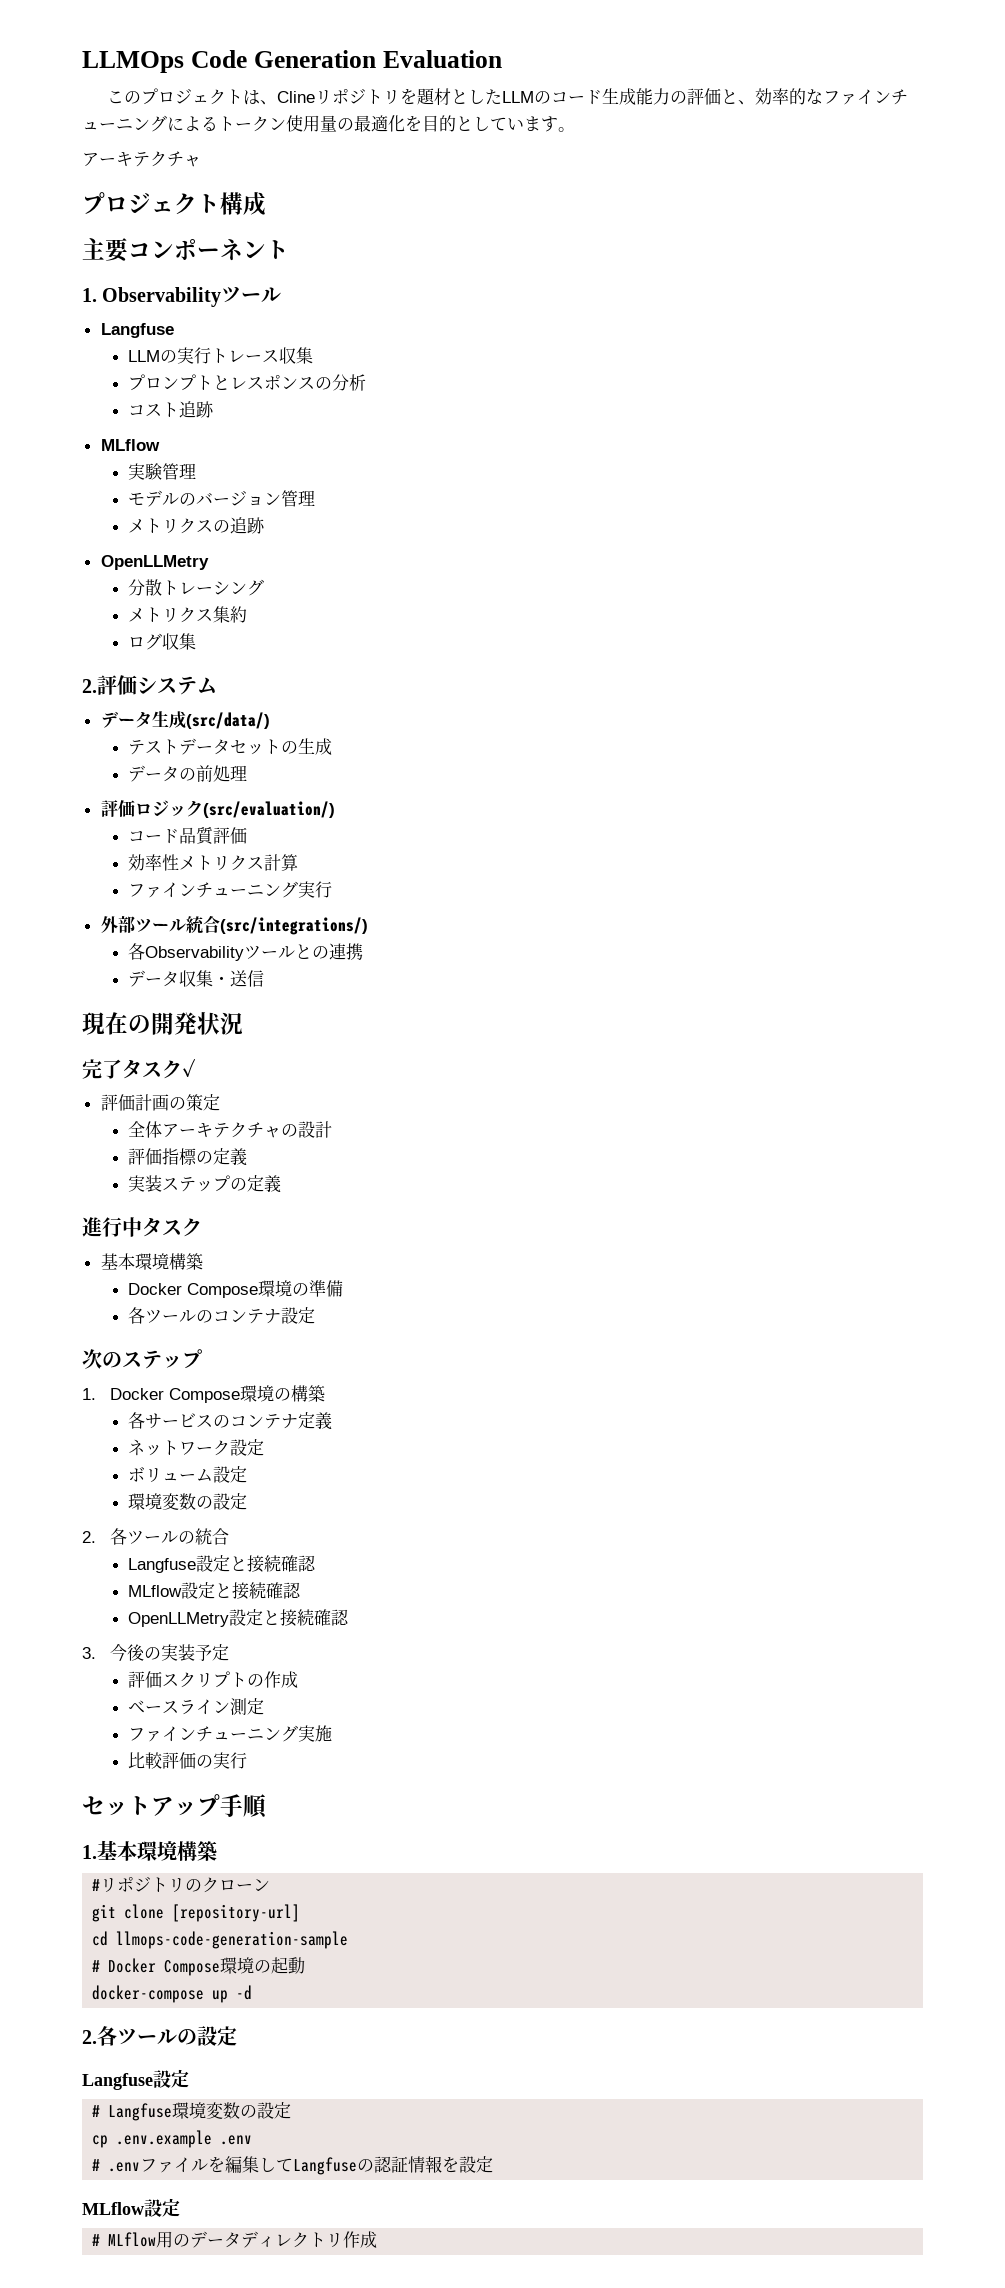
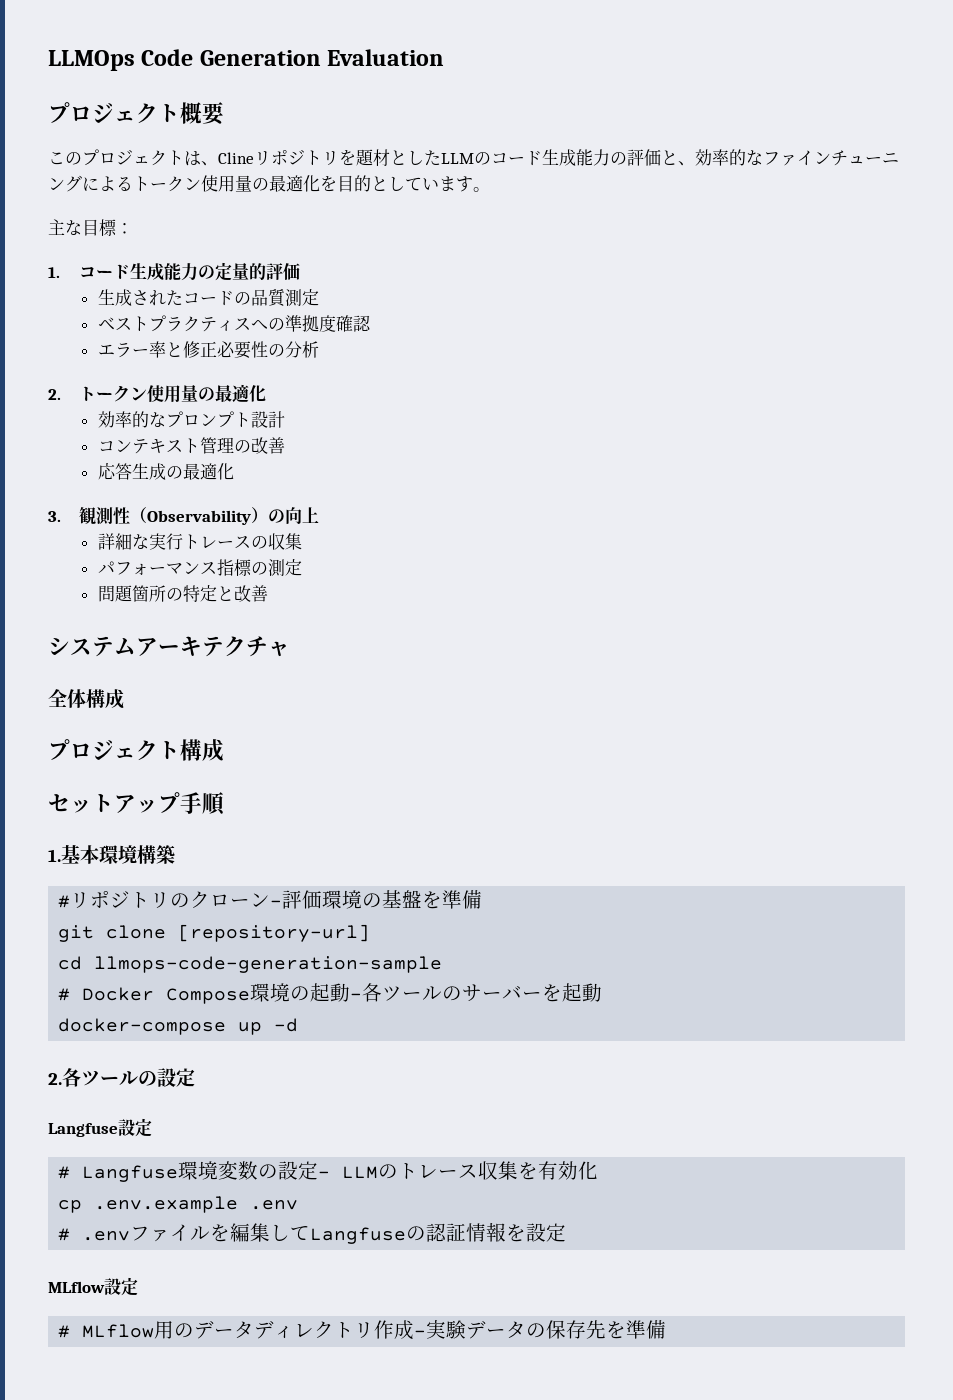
+ プロジェクト概要
  このプロジェクトは、Clineリポジトリを題材としたLLMのコード生成能力の評価と、効率的なファインチューニングによるトークン使用量の最適化を目的としています。
- アーキテクチャ
+ 主な目標：
+ 1.コード生成能力の定量的評価
+ 生成されたコードの品質測定
+ ベストプラクティスへの準拠度確認
+ エラー率と修正必要性の分析
+ 2.トークン使用量の最適化
+ 効率的なプロンプト設計
+ コンテキスト管理の改善
+ 応答生成の最適化
+ 3.観測性（Observability）の向上
+ 詳細な実行トレースの収集
+ パフォーマンス指標の測定
+ 問題箇所の特定と改善
+ システムアーキテクチャ
+ 全体構成
- 主要コンポーネント
- 1. Observabilityツール
- Langfuse
- LLMの実行トレース収集
- プロンプトとレスポンスの分析
- コスト追跡
- MLflow
- 実験管理
- モデルのバージョン管理
- メトリクスの追跡
- OpenLLMetry
- 分散トレーシング
- メトリクス集約
- ログ収集
- 2.評価システム
- データ生成(src/data/)
- テストデータセットの生成
- データの前処理
- 評価ロジック(src/evaluation/)
- コード品質評価
- 効率性メトリクス計算
- ファインチューニング実行
- 外部ツール統合(src/integrations/)
- 各Observabilityツールとの連携
- データ収集・送信
- 現在の開発状況
- 完了タスク✓
- 評価計画の策定
- 全体アーキテクチャの設計
- 評価指標の定義
- 実装ステップの定義
- 進行中タスク
- 基本環境構築
- Docker Compose環境の準備
- 各ツールのコンテナ設定
- 次のステップ
- 1. Docker Compose環境の構築
- 各サービスのコンテナ定義
- ネットワーク設定
- ボリューム設定
- 環境変数の設定
- 2.各ツールの統合
- Langfuse設定と接続確認
- MLflow設定と接続確認
- OpenLLMetry設定と接続確認
- 3.今後の実装予定
- 評価スクリプトの作成
- ベースライン測定
- ファインチューニング実施
- 比較評価の実行
- #リポジトリのクローン
+ #リポジトリのクローン-評価環境の基盤を準備
- # Docker Compose環境の起動
+ # Docker Compose環境の起動-各ツールのサーバーを起動
- # Langfuse環境変数の設定
+ # Langfuse環境変数の設定- LLMのトレース収集を有効化
- # MLflow用のデータディレクトリ作成
+ # MLflow用のデータディレクトリ作成-実験データの保存先を準備

